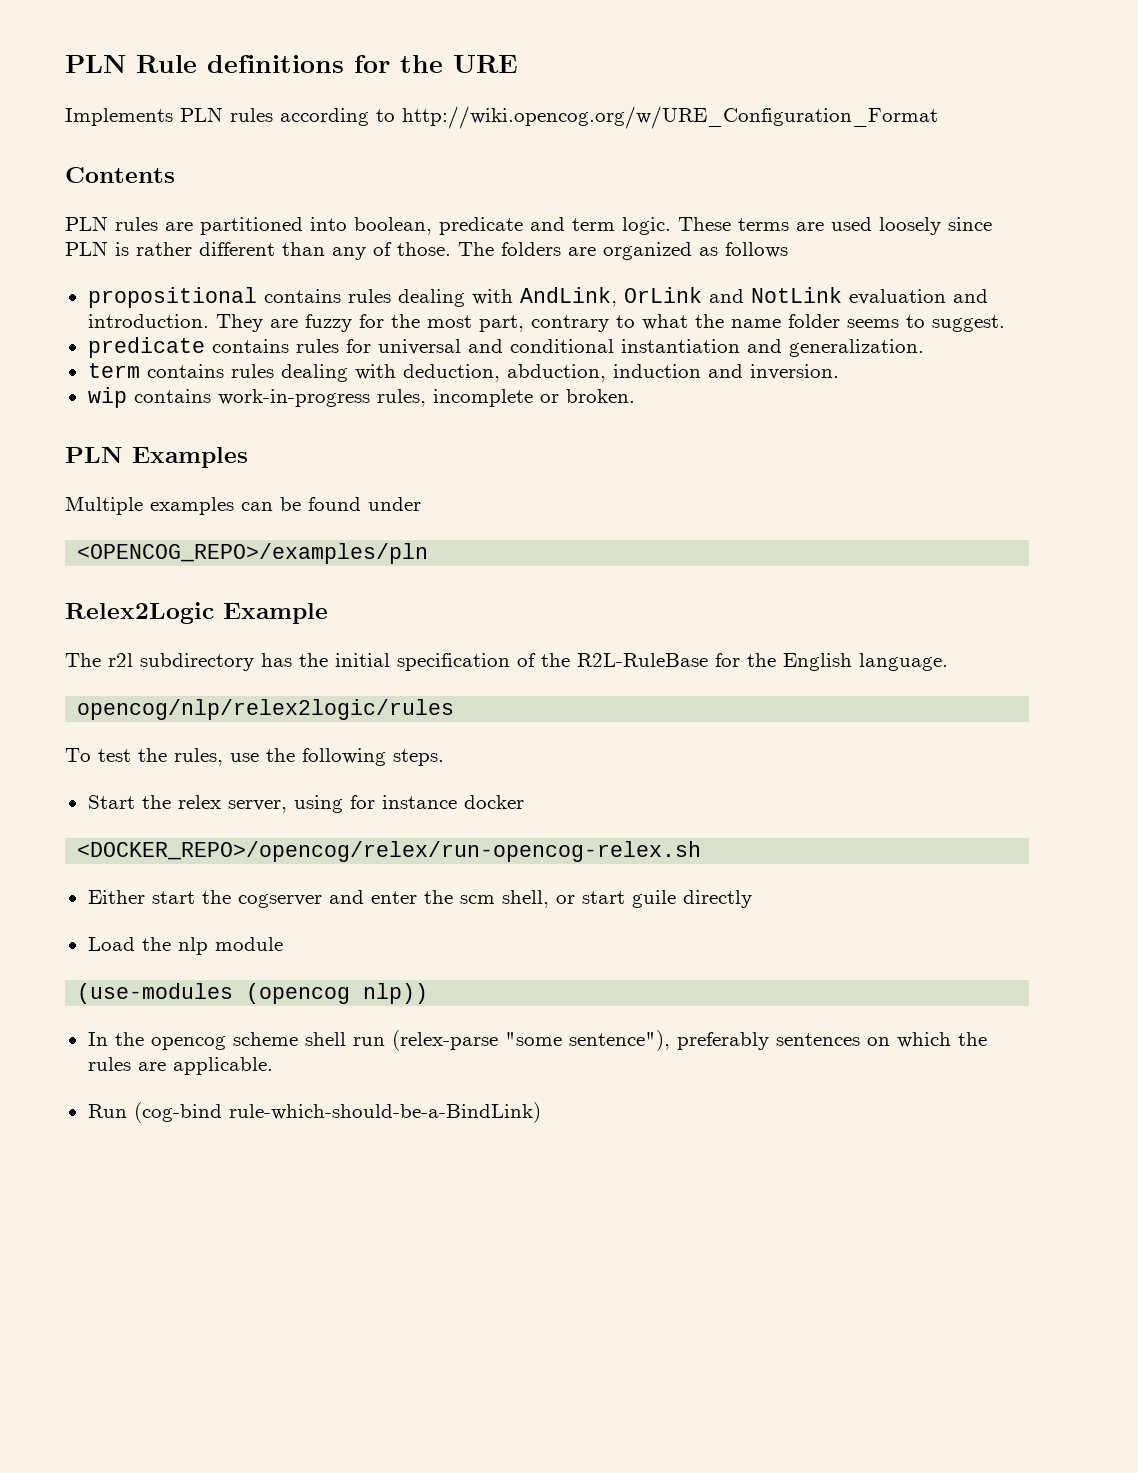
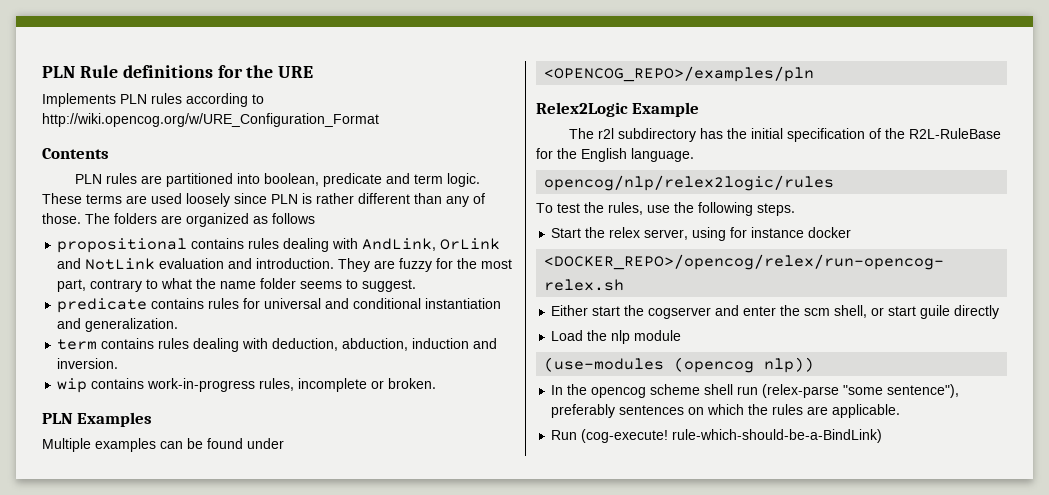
- Run (cog-bind rule-which-should-be-a-BindLink)
+ Run (cog-execute! rule-which-should-be-a-BindLink)

